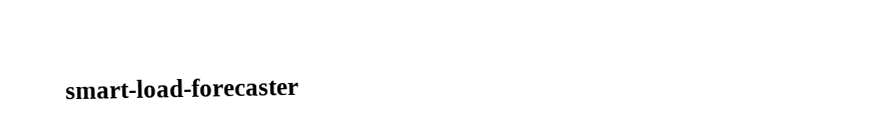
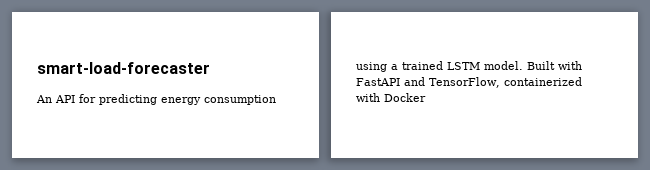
+ An API for predicting energy consumption using a trained LSTM model. Built with FastAPI and TensorFlow, containerized with Docker

